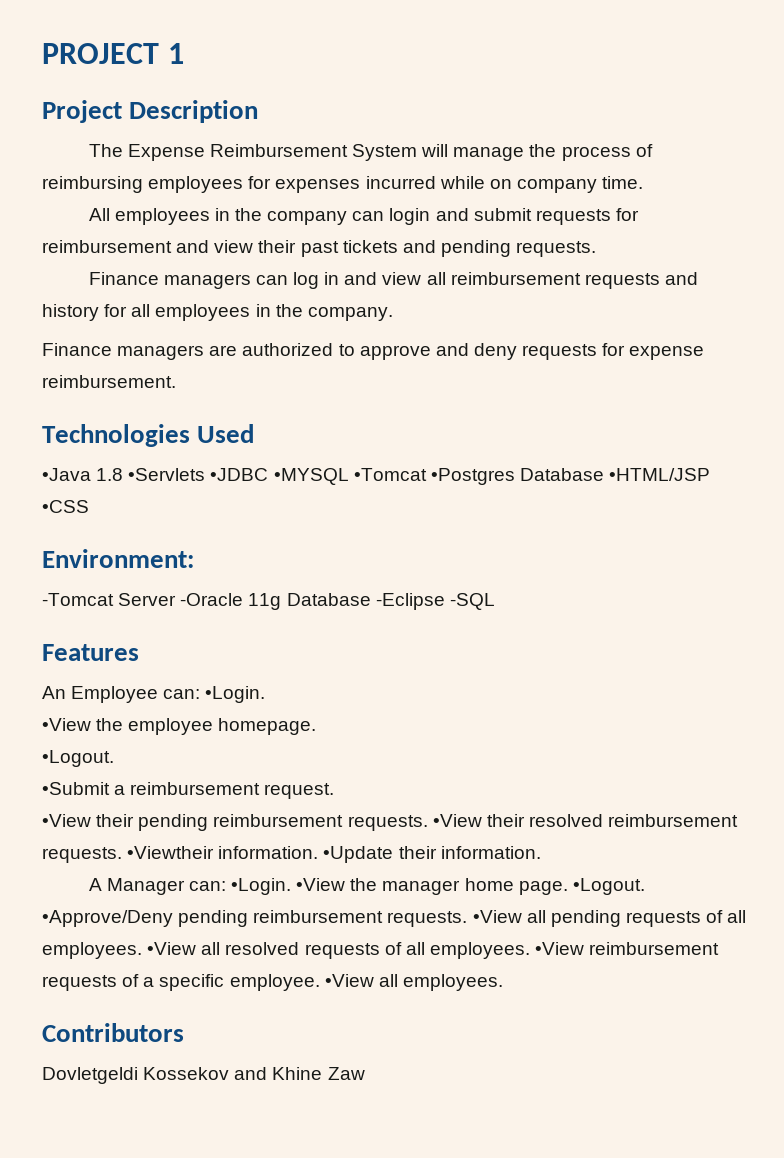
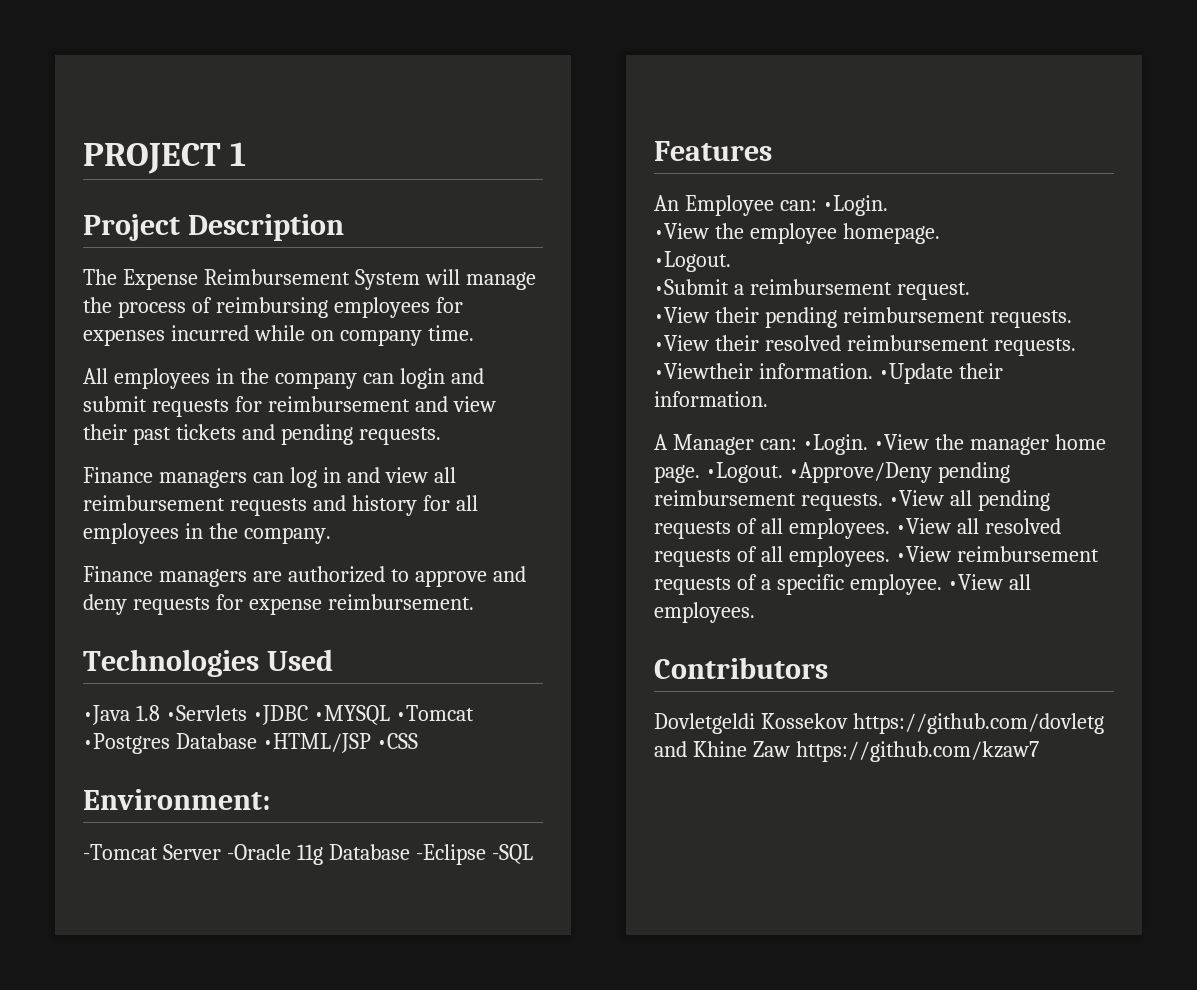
- Dovletgeldi Kossekov and Khine Zaw
+ Dovletgeldi Kossekov https://github.com/dovletg and Khine Zaw https://github.com/kzaw7

